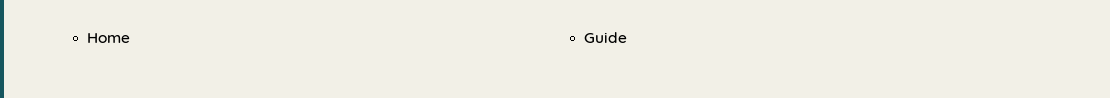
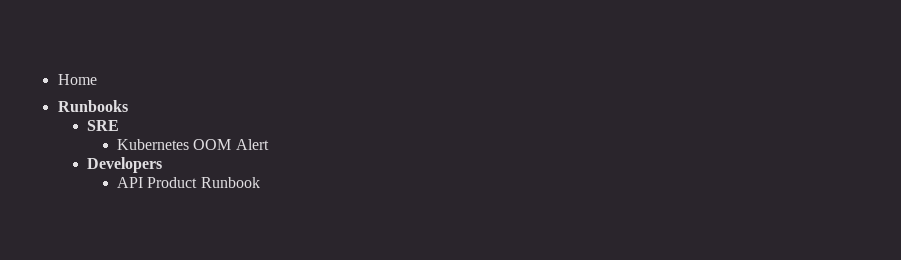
- Guide
+ Runbooks
+ SRE
+ Kubernetes OOM Alert
+ Developers
+ API Product Runbook

